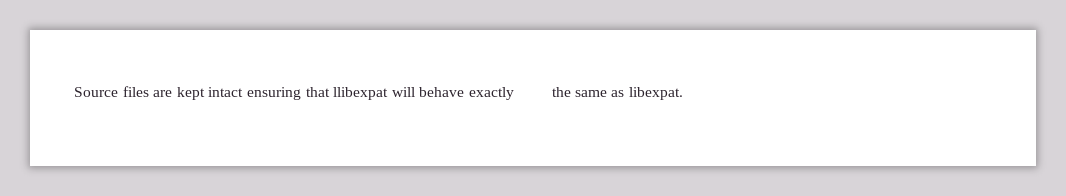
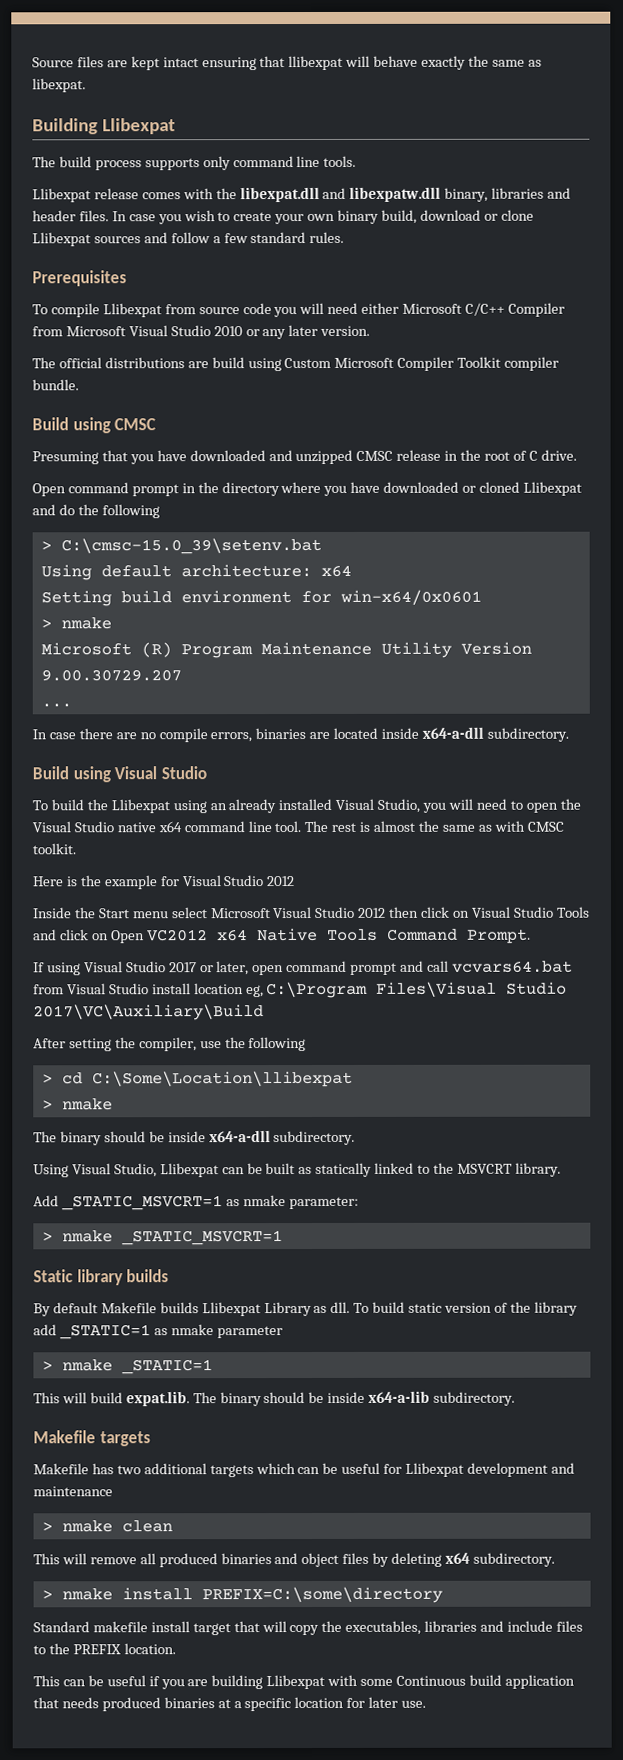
+ Building Llibexpat
+ The build process supports only command line tools.
+ Llibexpat release comes with the libexpat.dll and libexpatw.dll binary, libraries and header files. In case you wish to create your own binary build, download or clone Llibexpat sources and follow a few standard rules.
+ Prerequisites
+ To compile Llibexpat from source code you will need either Microsoft C/C++ Compiler from Microsoft Visual Studio 2010 or any later version.
+ The official distributions are build using Custom Microsoft Compiler Toolkit compiler bundle.
+ Build using CMSC
+ Presuming that you have downloaded and unzipped CMSC release in the root of C drive.
+ Open command prompt in the directory where you have downloaded or cloned Llibexpat and do the following
+ > C:\cmsc-15.0_39\setenv.bat
+ Using default architecture: x64
+ Setting build environment for win-x64/0x0601
+ > nmake
+ Microsoft (R) Program Maintenance Utility Version 9.00.30729.207
+ ...
+ In case there are no compile errors, binaries are located inside x64-a-dll subdirectory.
+ Build using Visual Studio
+ To build the Llibexpat using an already installed Visual Studio, you will need to open the Visual Studio native x64 command line tool. The rest is almost the same as with CMSC toolkit.
+ Here is the example for Visual Studio 2012
+ Inside the Start menu select Microsoft Visual Studio 2012 then click on Visual Studio Tools and click on Open VC2012 x64 Native Tools Command Prompt.
+ If using Visual Studio 2017 or later, open command prompt and call vcvars64.bat from Visual Studio install location eg, C:\Program Files\Visual Studio 2017\VC\Auxiliary\Build
+ After setting the compiler, use the following
+ > cd C:\Some\Location\llibexpat
+ > nmake
+ The binary should be inside x64-a-dll subdirectory.
+ Using Visual Studio, Llibexpat can be built as statically linked to the MSVCRT library.
+ Add _STATIC_MSVCRT=1 as nmake parameter:
+ > nmake _STATIC_MSVCRT=1
+ Static library builds
+ By default Makefile builds Llibexpat Library as dll. To build static version of the library add _STATIC=1 as nmake parameter
+ > nmake _STATIC=1
+ This will build expat.lib. The binary should be inside x64-a-lib subdirectory.
+ Makefile targets
+ Makefile has two additional targets which can be useful for Llibexpat development and maintenance
+ > nmake clean
+ This will remove all produced binaries and object files by deleting x64 subdirectory.
+ > nmake install PREFIX=C:\some\directory
+ Standard makefile install target that will copy the executables, libraries and include files to the PREFIX location.
+ This can be useful if you are building Llibexpat with some Continuous build application that needs produced binaries at a specific location for later use.

